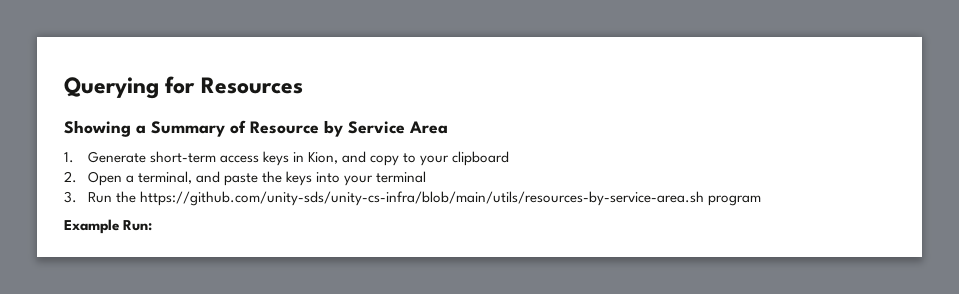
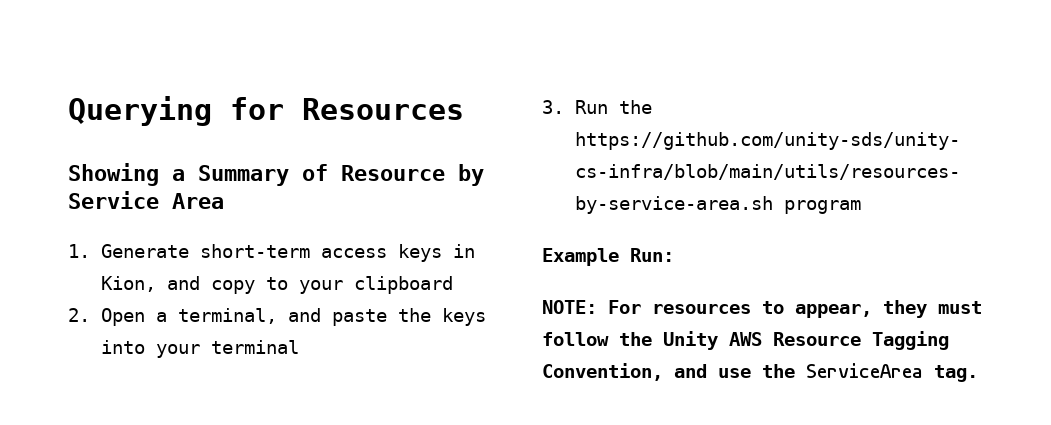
+ NOTE: For resources to appear, they must follow the Unity AWS Resource Tagging Convention, and use the ServiceArea tag.

